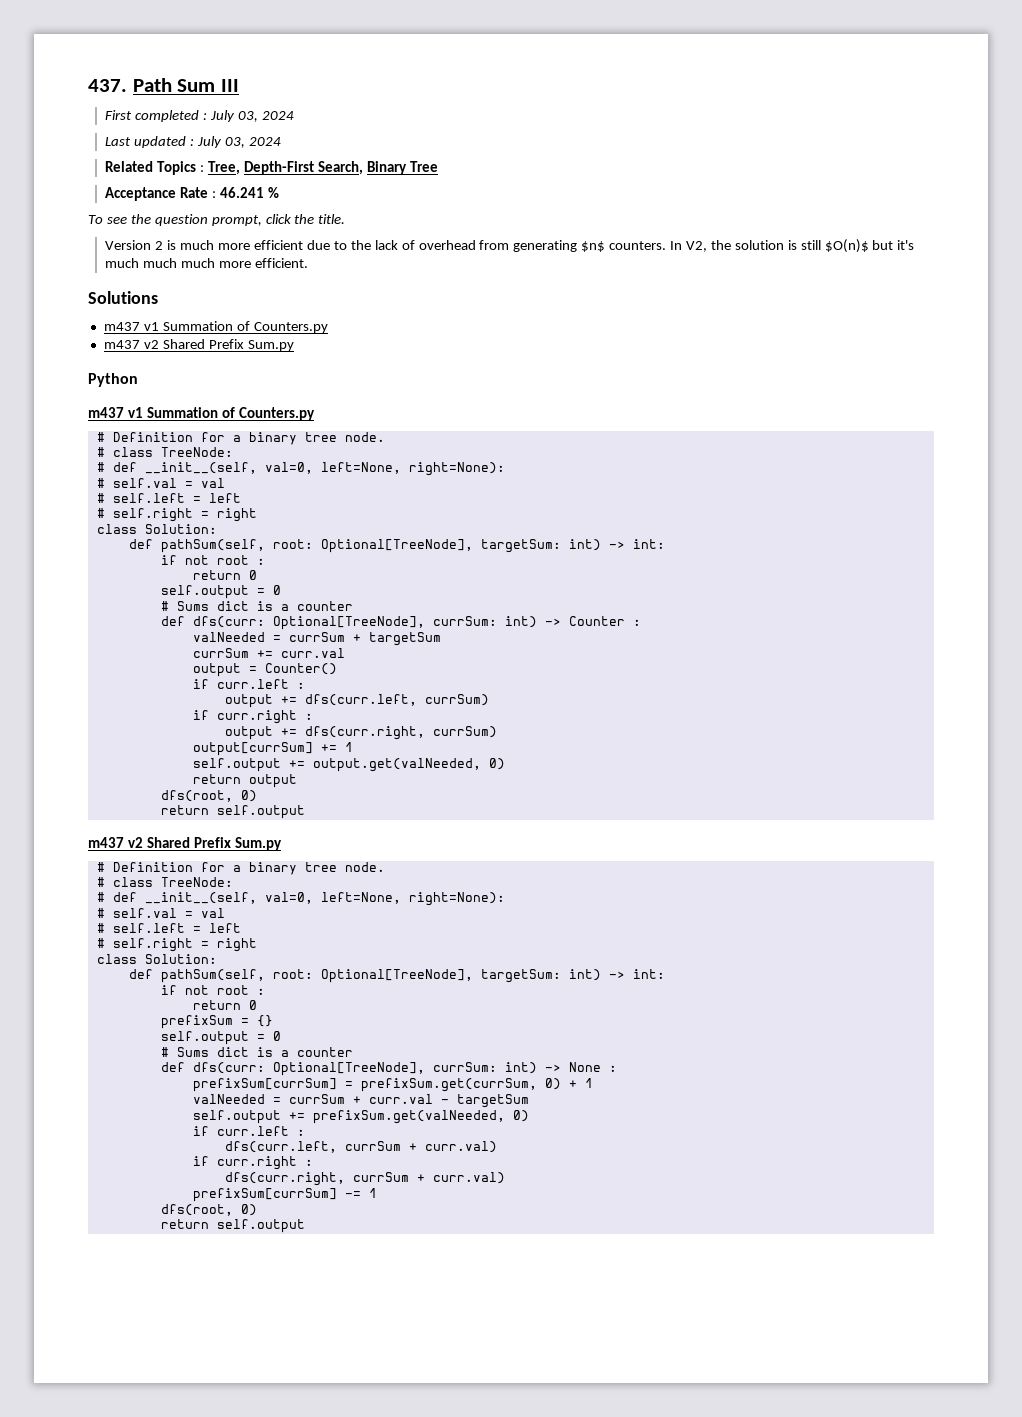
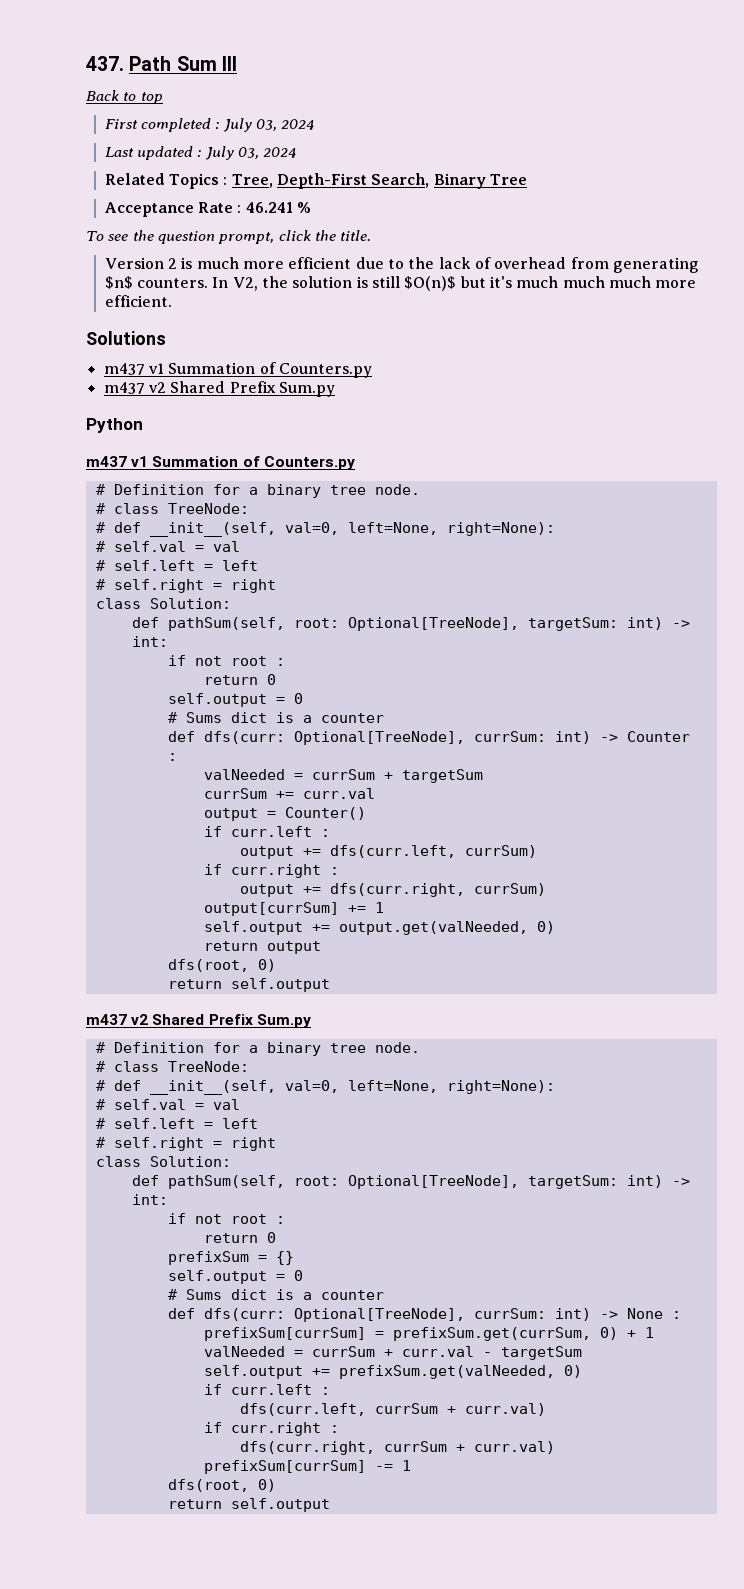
+ Back to top

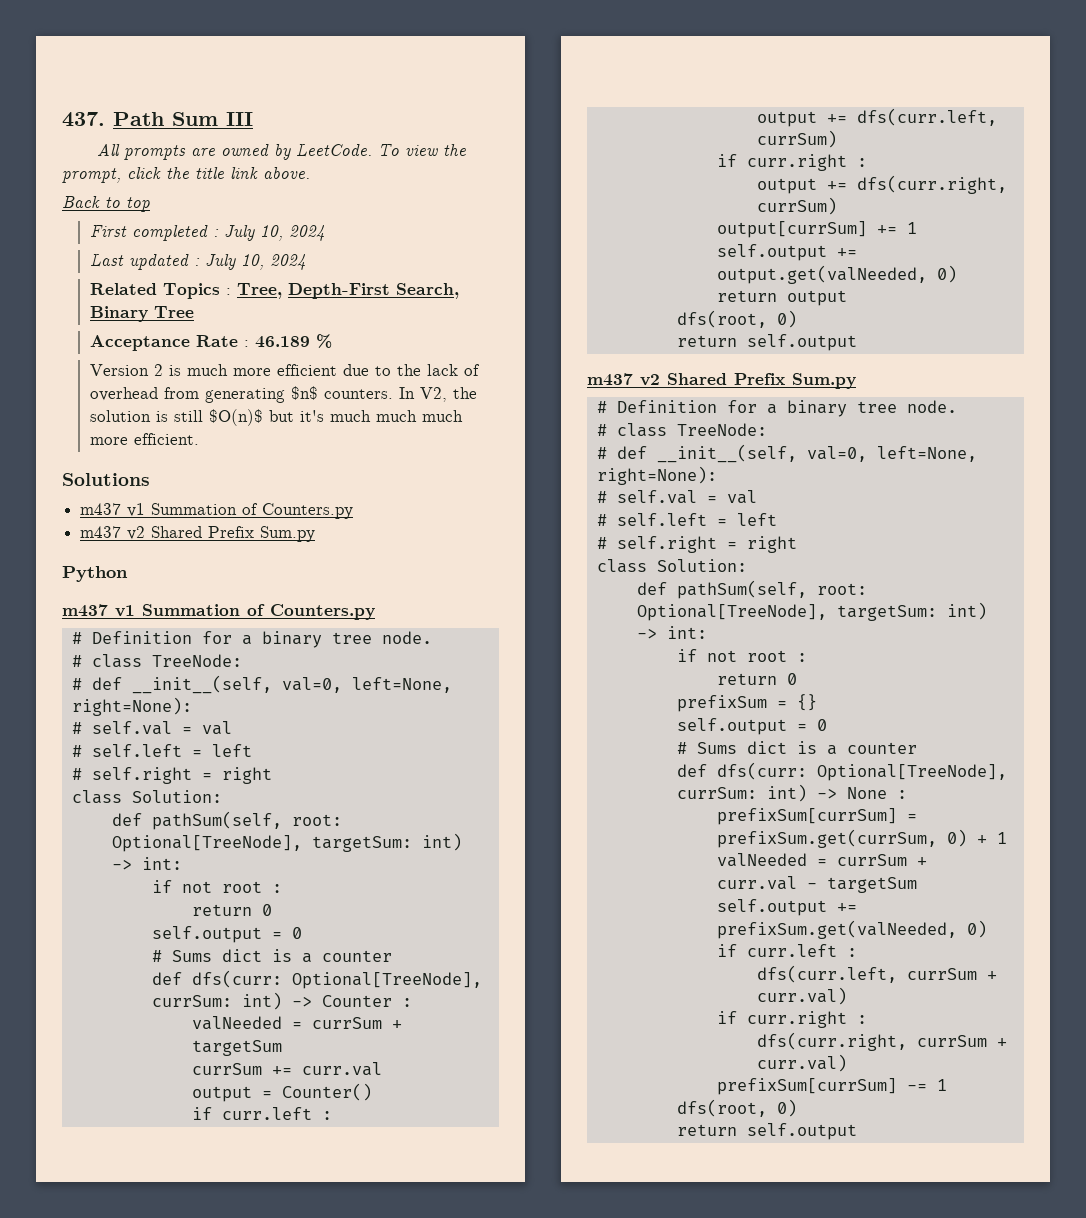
+ All prompts are owned by LeetCode. To view the prompt, click the title link above.
- First completed : July 03, 2024
+ First completed : July 10, 2024
- Last updated : July 03, 2024
+ Last updated : July 10, 2024
- Acceptance Rate : 46.241 %
+ Acceptance Rate : 46.189 %
- To see the question prompt, click the title.

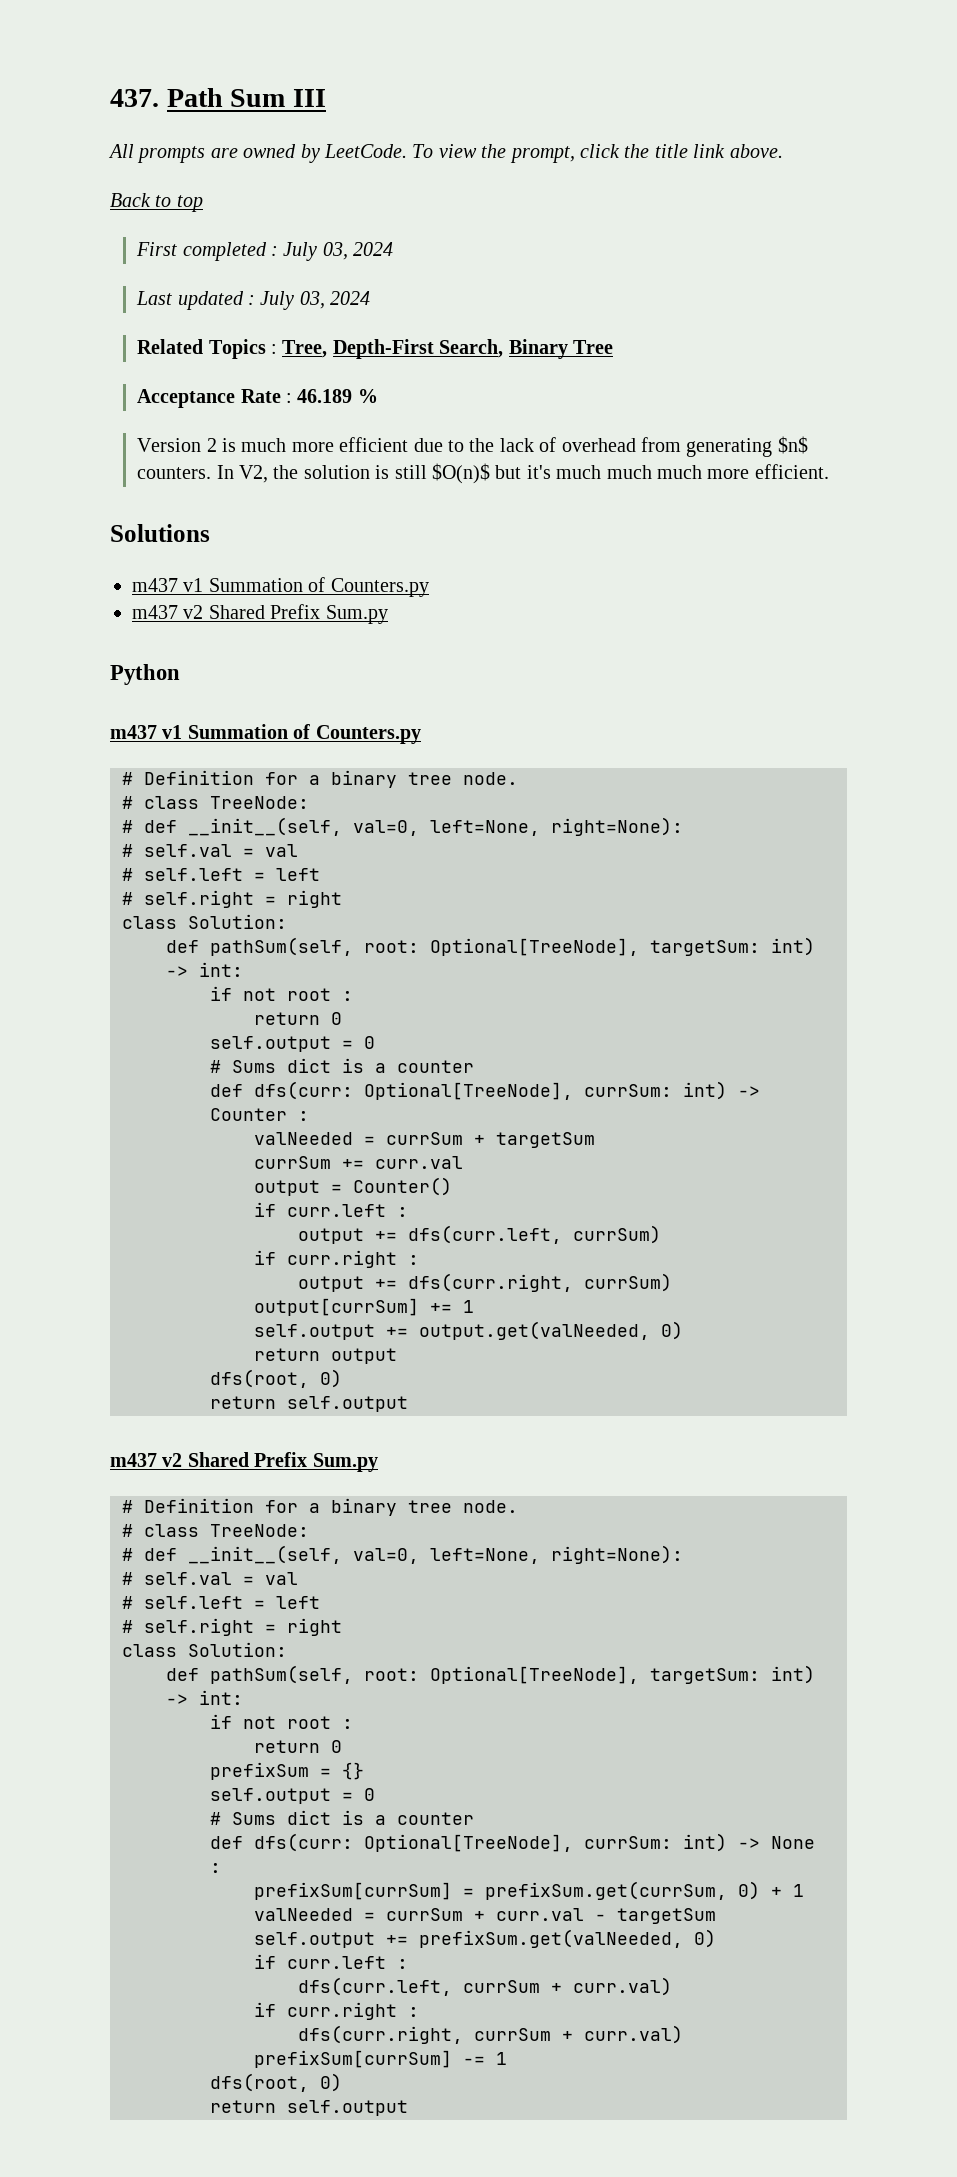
- First completed : July 10, 2024
+ First completed : July 03, 2024
- Last updated : July 10, 2024
+ Last updated : July 03, 2024

